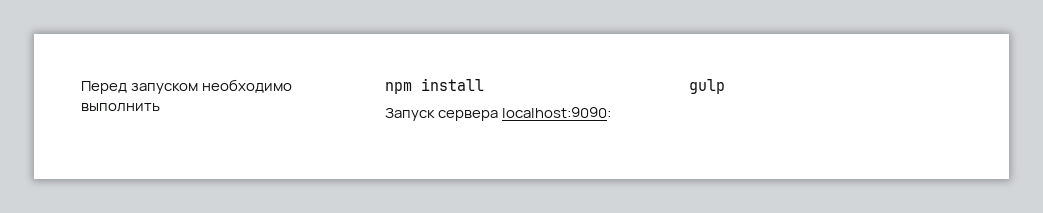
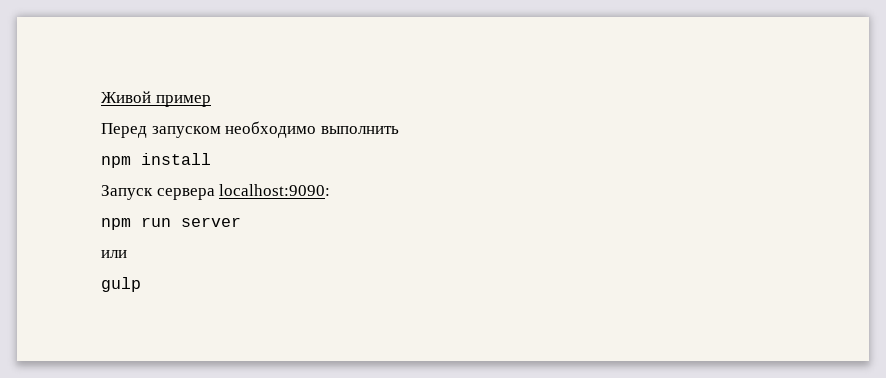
+ Живой пример
+ npm run server
+ или

